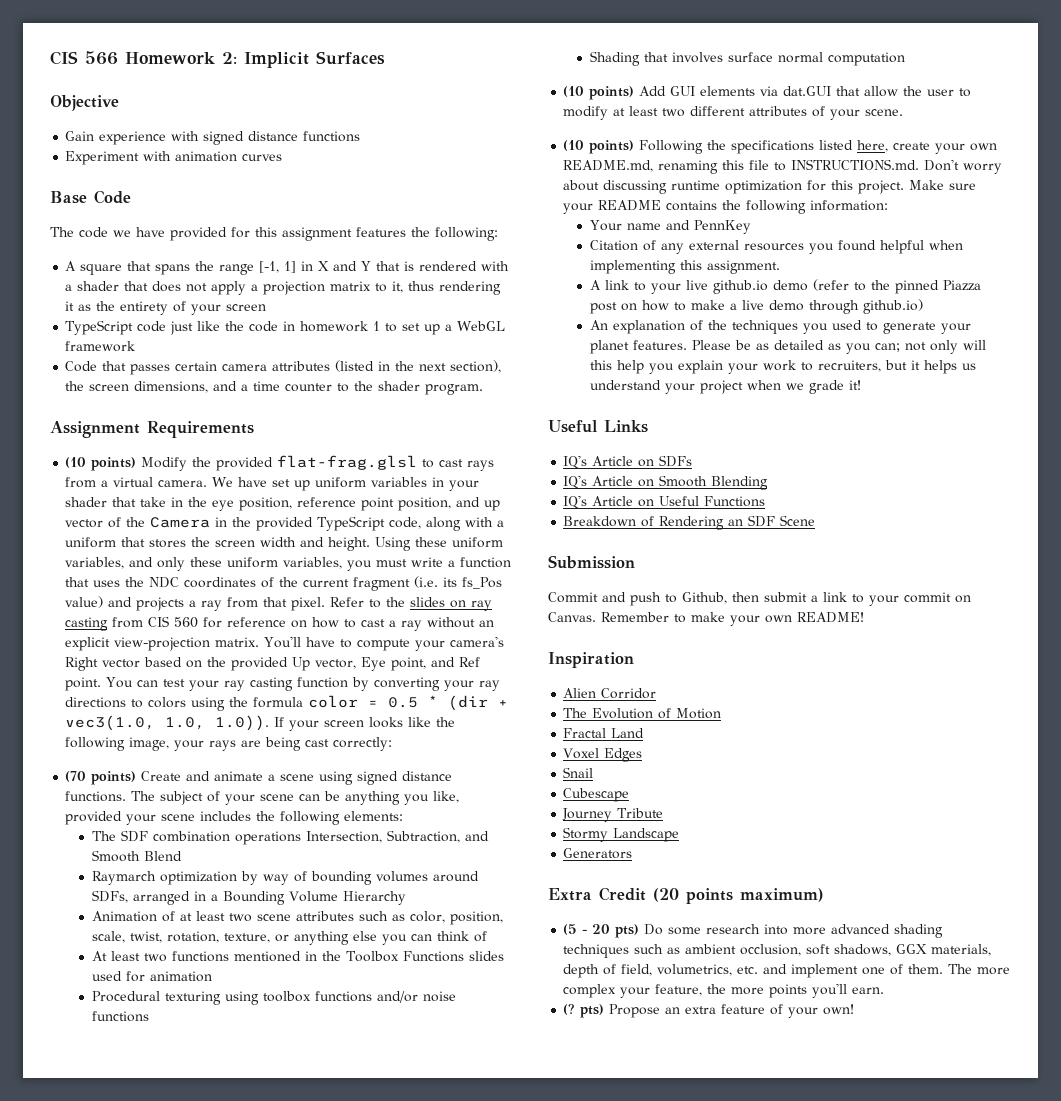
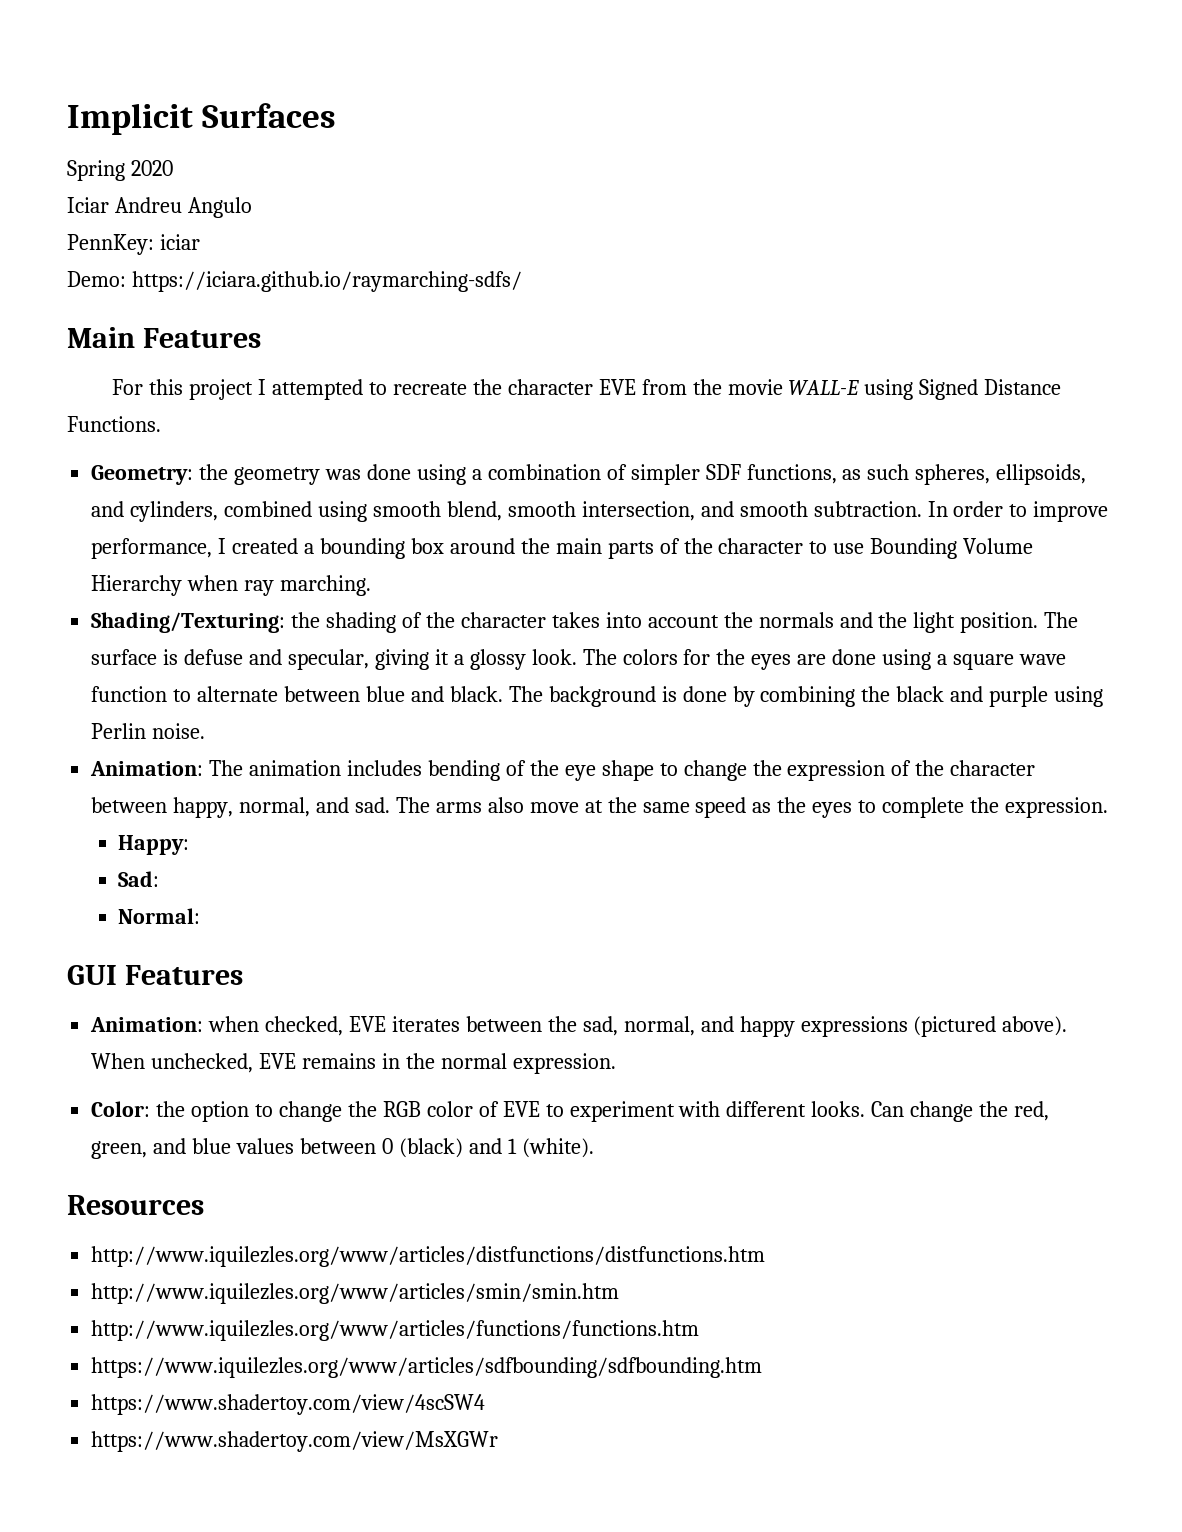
- CIS 566 Homework 2: Implicit Surfaces
- Objective
- Gain experience with signed distance functions
- Experiment with animation curves
- Base Code
- The code we have provided for this assignment features the following:
- A square that spans the range [-1, 1] in X and Y that is rendered with a shader that does not apply a projection matrix to it, thus rendering it as the entirety of your screen
- TypeScript code just like the code in homework 1 to set up a WebGL framework
- Code that passes certain camera attributes (listed in the next section), the screen dimensions, and a time counter to the shader program.
- Assignment Requirements
- (10 points) Modify the provided flat-frag.glsl to cast rays from a virtual camera. We have set up uniform variables in your shader that take in the eye position, reference point position, and up vector of the Camera in the provided TypeScript code, along with a uniform that stores the screen width and height. Using these uniform variables, and only these uniform variables, you must write a function that uses the NDC coordinates of the current fragment (i.e. its fs_Pos value) and projects a ray from that pixel. Refer to the slides on ray casting from CIS 560 for reference on how to cast a ray without an explicit view-projection matrix. You'll have to compute your camera's Right vector based on the provided Up vector, Eye point, and Ref point. You can test your ray casting function by converting your ray directions to colors using the formula color = 0.5 * (dir + vec3(1.0, 1.0, 1.0)). If your screen looks like the following image, your rays are being cast correctly:
- (70 points) Create and animate a scene using signed distance functions. The subject of your scene can be anything you like, provided your scene includes the following elements:
- The SDF combination operations Intersection, Subtraction, and Smooth Blend
- Raymarch optimization by way of bounding volumes around SDFs, arranged in a Bounding Volume Hierarchy
- Animation of at least two scene attributes such as color, position, scale, twist, rotation, texture, or anything else you can think of
- At least two functions mentioned in the Toolbox Functions slides used for animation
- Procedural texturing using toolbox functions and/or noise functions
- Shading that involves surface normal computation
- (10 points) Add GUI elements via dat.GUI that allow the user to modify at least two different attributes of your scene.
- (10 points) Following the specifications listed here, create your own README.md, renaming this file to INSTRUCTIONS.md. Don't worry about discussing runtime optimization for this project. Make sure your README contains the following information:
- Your name and PennKey
- Citation of any external resources you found helpful when implementing this assignment.
- A link to your live github.io demo (refer to the pinned Piazza post on how to make a live demo through github.io)
- An explanation of the techniques you used to generate your planet features. Please be as detailed as you can; not only will this help you explain your work to recruiters, but it helps us understand your project when we grade it!
- Useful Links
- IQ's Article on SDFs
- IQ's Article on Smooth Blending
- IQ's Article on Useful Functions
- Breakdown of Rendering an SDF Scene
- Submission
- Commit and push to Github, then submit a link to your commit on Canvas. Remember to make your own README!
- Inspiration
- Alien Corridor
- The Evolution of Motion
- Fractal Land
- Voxel Edges
- Snail
- Cubescape
- Journey Tribute
- Stormy Landscape
- Generators
- Extra Credit (20 points maximum)
- (5 - 20 pts) Do some research into more advanced shading techniques such as ambient occlusion, soft shadows, GGX materials, depth of field, volumetrics, etc. and implement one of them. The more complex your feature, the more points you'll earn.
- (? pts) Propose an extra feature of your own!
+ Implicit Surfaces
+ Spring 2020
+ Iciar Andreu Angulo
+ PennKey: iciar
+ Demo: https://iciara.github.io/raymarching-sdfs/
+ Main Features
+ For this project I attempted to recreate the character EVE from the movie WALL-E using Signed Distance Functions.
+ Geometry: the geometry was done using a combination of simpler SDF functions, as such spheres, ellipsoids, and cylinders, combined using smooth blend, smooth intersection, and smooth subtraction. In order to improve performance, I created a bounding box around the main parts of the character to use Bounding Volume Hierarchy when ray marching.
+ Shading/Texturing: the shading of the character takes into account the normals and the light position. The surface is defuse and specular, giving it a glossy look. The colors for the eyes are done using a square wave function to alternate between blue and black. The background is done by combining the black and purple using Perlin noise.
+ Animation: The animation includes bending of the eye shape to change the expression of the character between happy, normal, and sad. The arms also move at the same speed as the eyes to complete the expression.
+ Happy:
+ Sad:
+ Normal:
+ GUI Features
+ Animation: when checked, EVE iterates between the sad, normal, and happy expressions (pictured above). When unchecked, EVE remains in the normal expression.
+ Color: the option to change the RGB color of EVE to experiment with different looks. Can change the red, green, and blue values between 0 (black) and 1 (white).
+ Resources
+ http://www.iquilezles.org/www/articles/distfunctions/distfunctions.htm
+ http://www.iquilezles.org/www/articles/smin/smin.htm
+ http://www.iquilezles.org/www/articles/functions/functions.htm
+ https://www.iquilezles.org/www/articles/sdfbounding/sdfbounding.htm
+ https://www.shadertoy.com/view/4scSW4
+ https://www.shadertoy.com/view/MsXGWr

